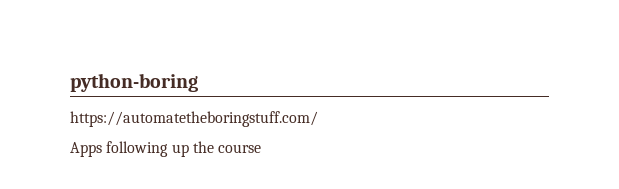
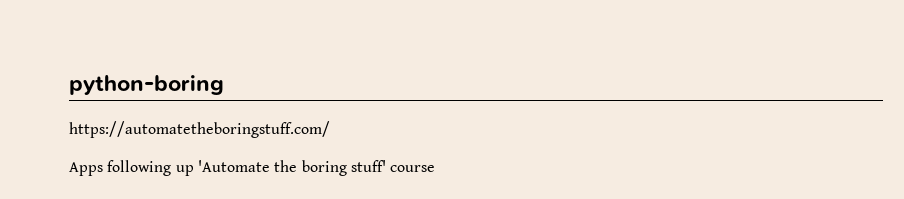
- Apps following up the course
+ Apps following up 'Automate the boring stuff' course

